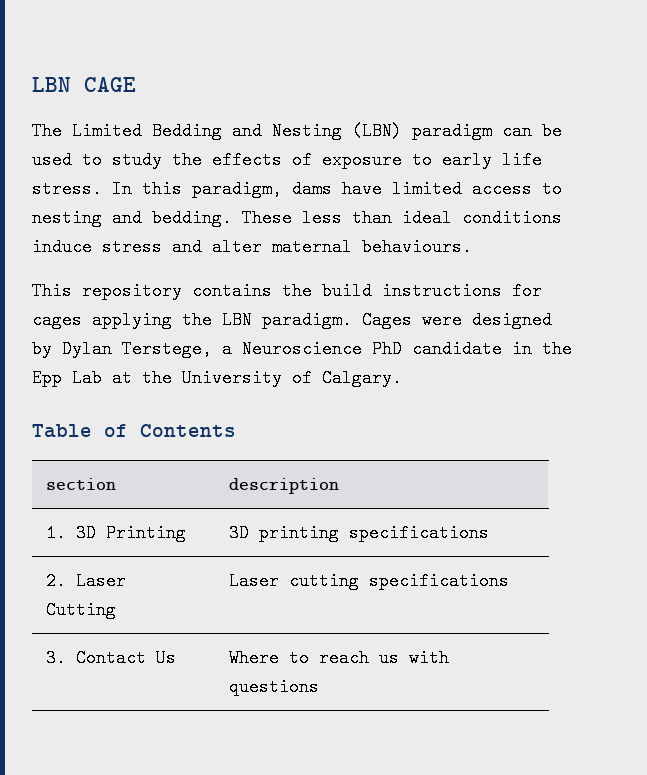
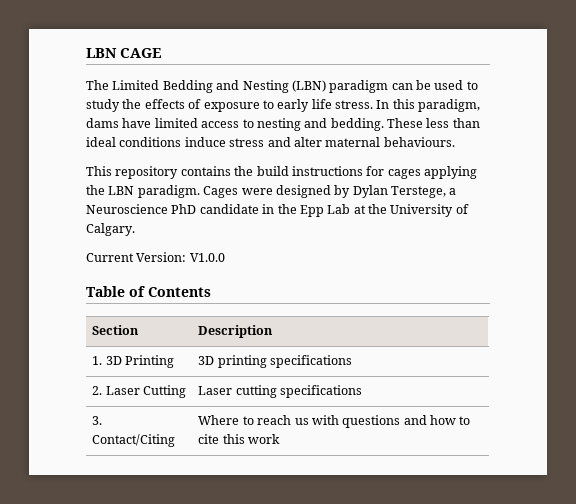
+ Current Version: V1.0.0
- section | description
+ Section | Description
- 3. Contact Us | Where to reach us with questions
+ 3. Contact/Citing | Where to reach us with questions and how to cite this work

